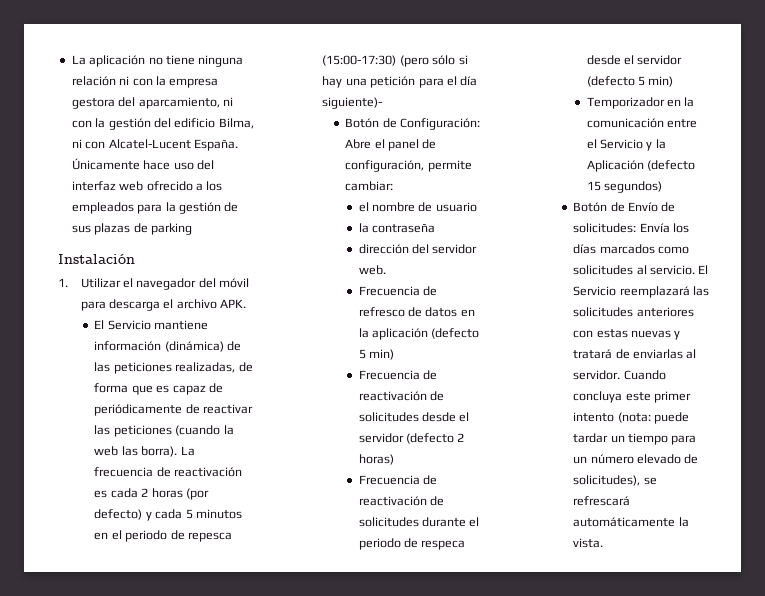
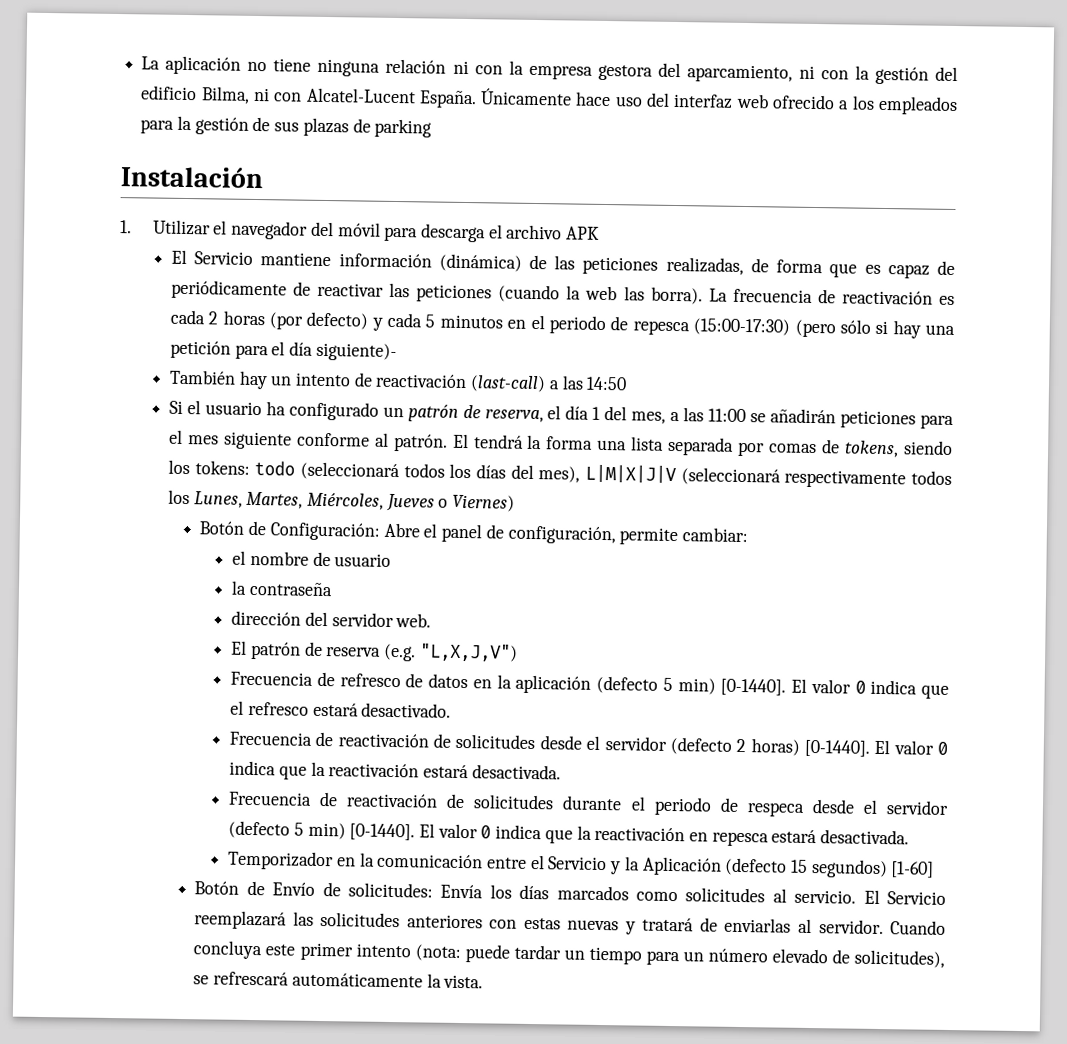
- 1. Utilizar el navegador del móvil para descarga el archivo APK.
+ 1. Utilizar el navegador del móvil para descarga el archivo APK
+ También hay un intento de reactivación (last-call) a las 14:50
+ Si el usuario ha configurado un patrón de reserva, el día 1 del mes, a las 11:00 se añadirán peticiones para el mes siguiente conforme al patrón. El tendrá la forma una lista separada por comas de tokens, siendo los tokens: todo (seleccionará todos los días del mes), L|M|X|J|V (seleccionará respectivamente todos los Lunes, Martes, Miércoles, Jueves o Viernes)
+ El patrón de reserva (e.g. "L,X,J,V")
- Frecuencia de refresco de datos en la aplicación (defecto 5 min)
+ Frecuencia de refresco de datos en la aplicación (defecto 5 min) [0-1440]. El valor 0 indica que el refresco estará desactivado.
- Frecuencia de reactivación de solicitudes desde el servidor (defecto 2 horas)
+ Frecuencia de reactivación de solicitudes desde el servidor (defecto 2 horas) [0-1440]. El valor 0 indica que la reactivación estará desactivada.
- Frecuencia de reactivación de solicitudes durante el periodo de respeca desde el servidor (defecto 5 min)
+ Frecuencia de reactivación de solicitudes durante el periodo de respeca desde el servidor (defecto 5 min) [0-1440]. El valor 0 indica que la reactivación en repesca estará desactivada.
- Temporizador en la comunicación entre el Servicio y la Aplicación (defecto 15 segundos)
+ Temporizador en la comunicación entre el Servicio y la Aplicación (defecto 15 segundos) [1-60]

